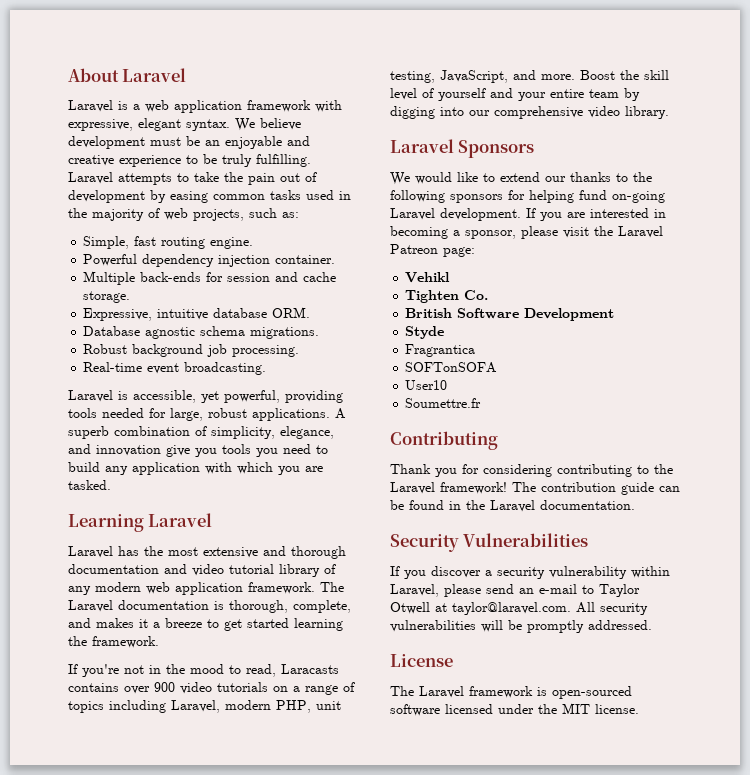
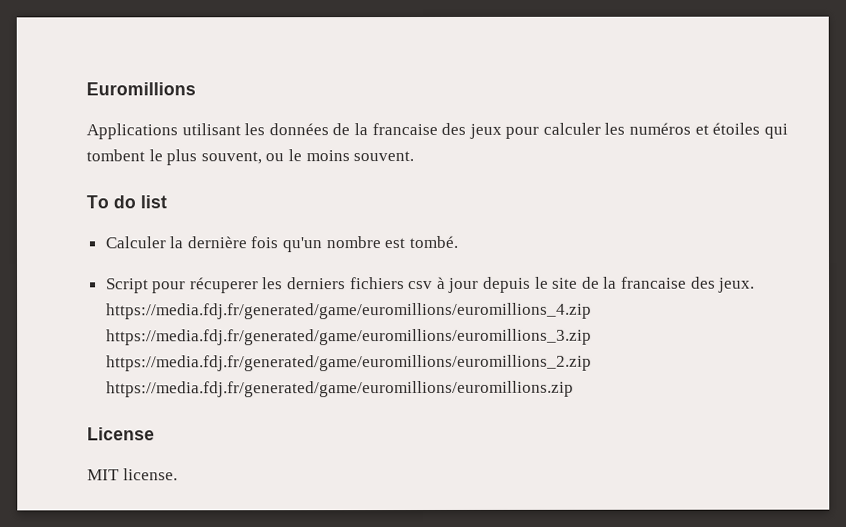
- About Laravel
- Laravel is a web application framework with expressive, elegant syntax. We believe development must be an enjoyable and creative experience to be truly fulfilling. Laravel attempts to take the pain out of development by easing common tasks used in the majority of web projects, such as:
- Simple, fast routing engine.
- Powerful dependency injection container.
- Multiple back-ends for session and cache storage.
- Expressive, intuitive database ORM.
- Database agnostic schema migrations.
- Robust background job processing.
- Real-time event broadcasting.
- Laravel is accessible, yet powerful, providing tools needed for large, robust applications. A superb combination of simplicity, elegance, and innovation give you tools you need to build any application with which you are tasked.
- Learning Laravel
- Laravel has the most extensive and thorough documentation and video tutorial library of any modern web application framework. The Laravel documentation is thorough, complete, and makes it a breeze to get started learning the framework.
- If you're not in the mood to read, Laracasts contains over 900 video tutorials on a range of topics including Laravel, modern PHP, unit testing, JavaScript, and more. Boost the skill level of yourself and your entire team by digging into our comprehensive video library.
- Laravel Sponsors
- We would like to extend our thanks to the following sponsors for helping fund on-going Laravel development. If you are interested in becoming a sponsor, please visit the Laravel Patreon page:
- Vehikl
- Tighten Co.
- British Software Development
- Styde
- Fragrantica
- SOFTonSOFA
- User10
- Soumettre.fr
- Contributing
- Thank you for considering contributing to the Laravel framework! The contribution guide can be found in the Laravel documentation.
- Security Vulnerabilities
- If you discover a security vulnerability within Laravel, please send an e-mail to Taylor Otwell at taylor@laravel.com. All security vulnerabilities will be promptly addressed.
+ Euromillions
+ Applications utilisant les données de la francaise des jeux pour calculer les numéros et étoiles qui tombent le plus souvent, ou le moins souvent.
+ To do list
+ Calculer la dernière fois qu'un nombre est tombé.
+ Script pour récuperer les derniers fichiers csv à jour depuis le site de la francaise des jeux. https://media.fdj.fr/generated/game/euromillions/euromillions_4.zip https://media.fdj.fr/generated/game/euromillions/euromillions_3.zip https://media.fdj.fr/generated/game/euromillions/euromillions_2.zip https://media.fdj.fr/generated/game/euromillions/euromillions.zip
  License
- The Laravel framework is open-sourced software licensed under the MIT license.
+ MIT license.

